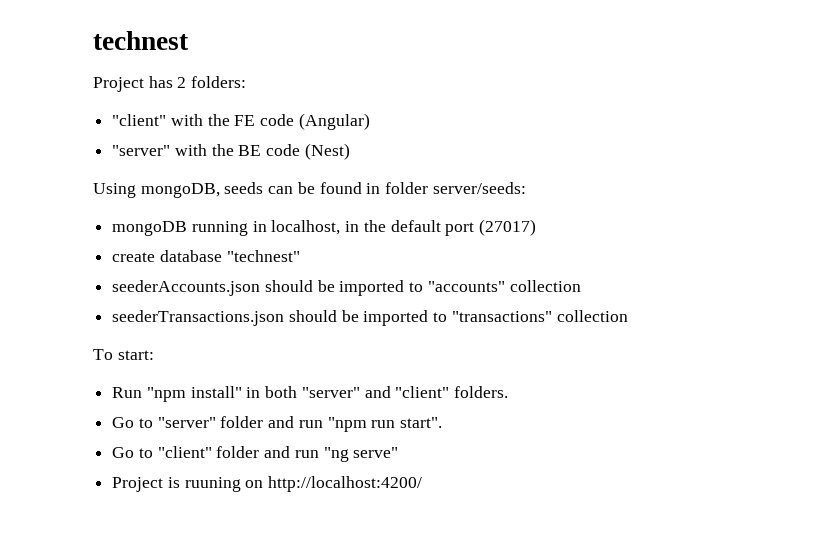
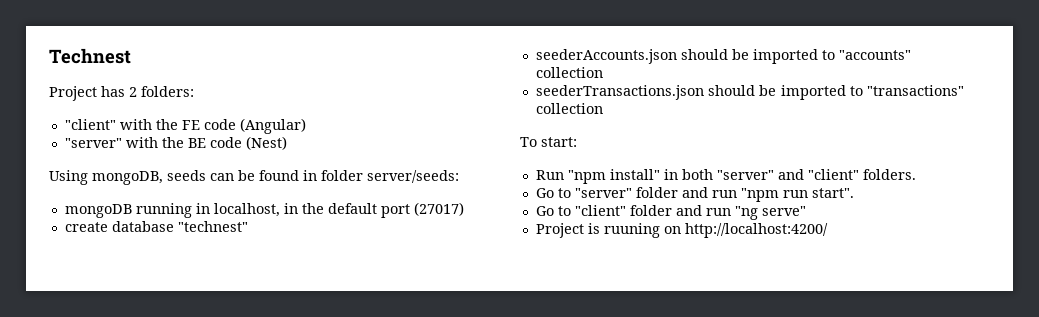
- technest
+ Technest

